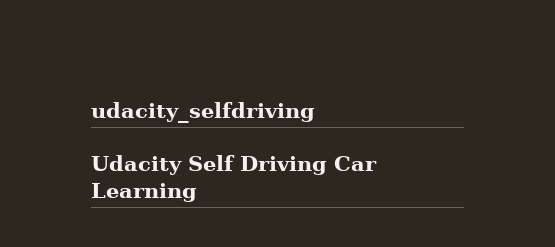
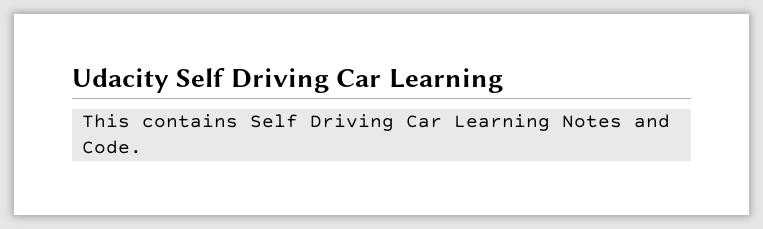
- udacity_selfdriving
+ This contains Self Driving Car Learning Notes and Code.

